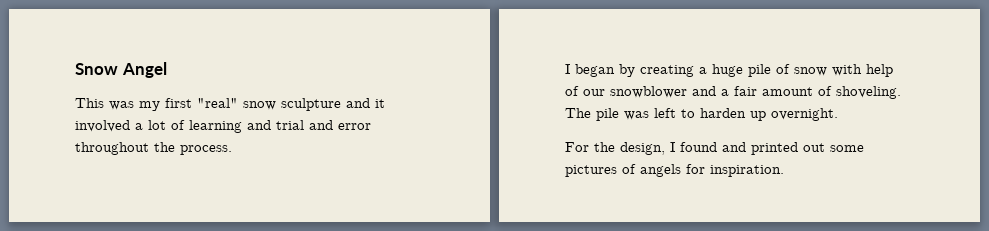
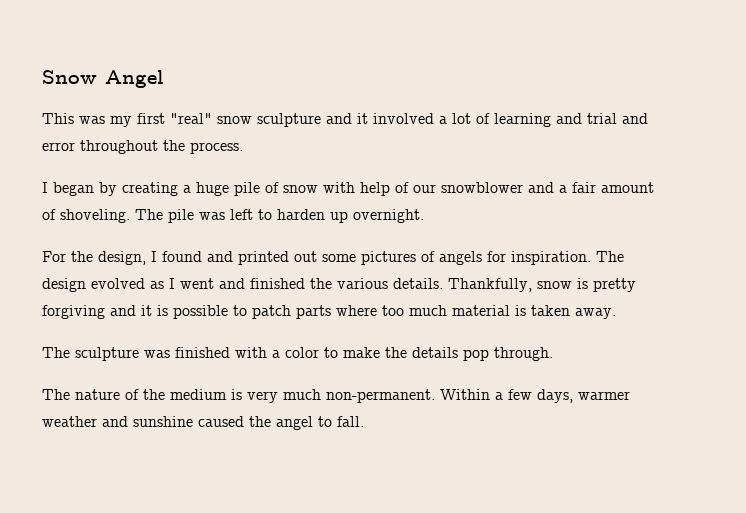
+ The design evolved as I went and finished the various details. Thankfully, snow is pretty forgiving and it is possible to patch parts where too much material is taken away.
+ The sculpture was finished with a color to make the details pop through.
+ The nature of the medium is very much non-permanent. Within a few days, warmer weather and sunshine caused the angel to fall.

